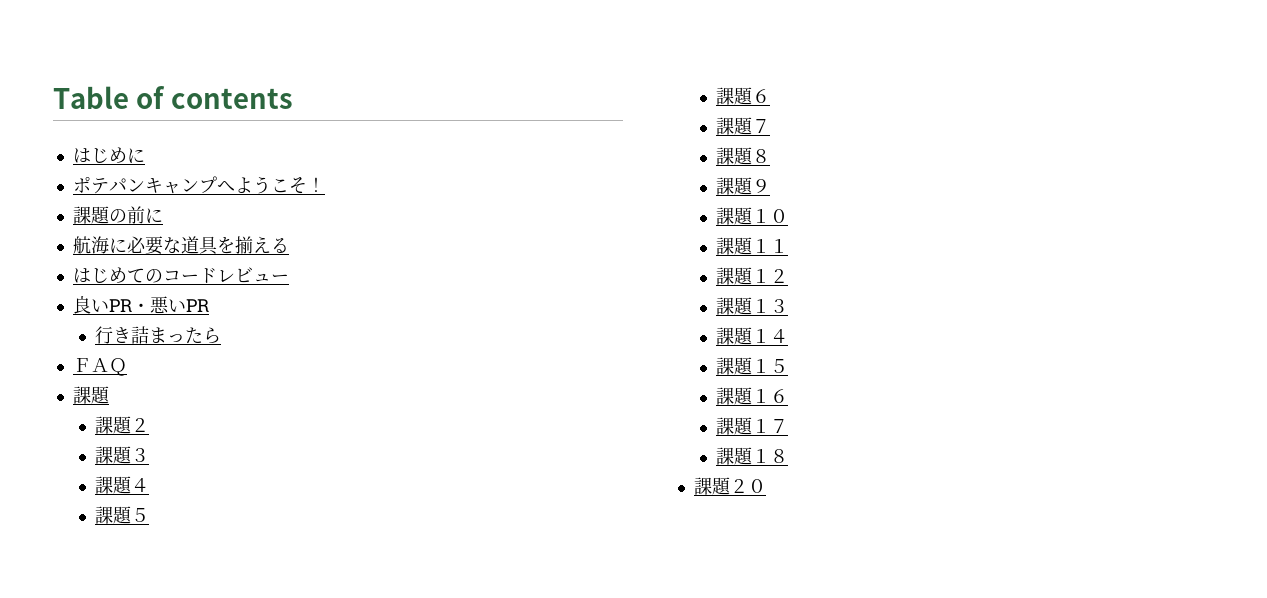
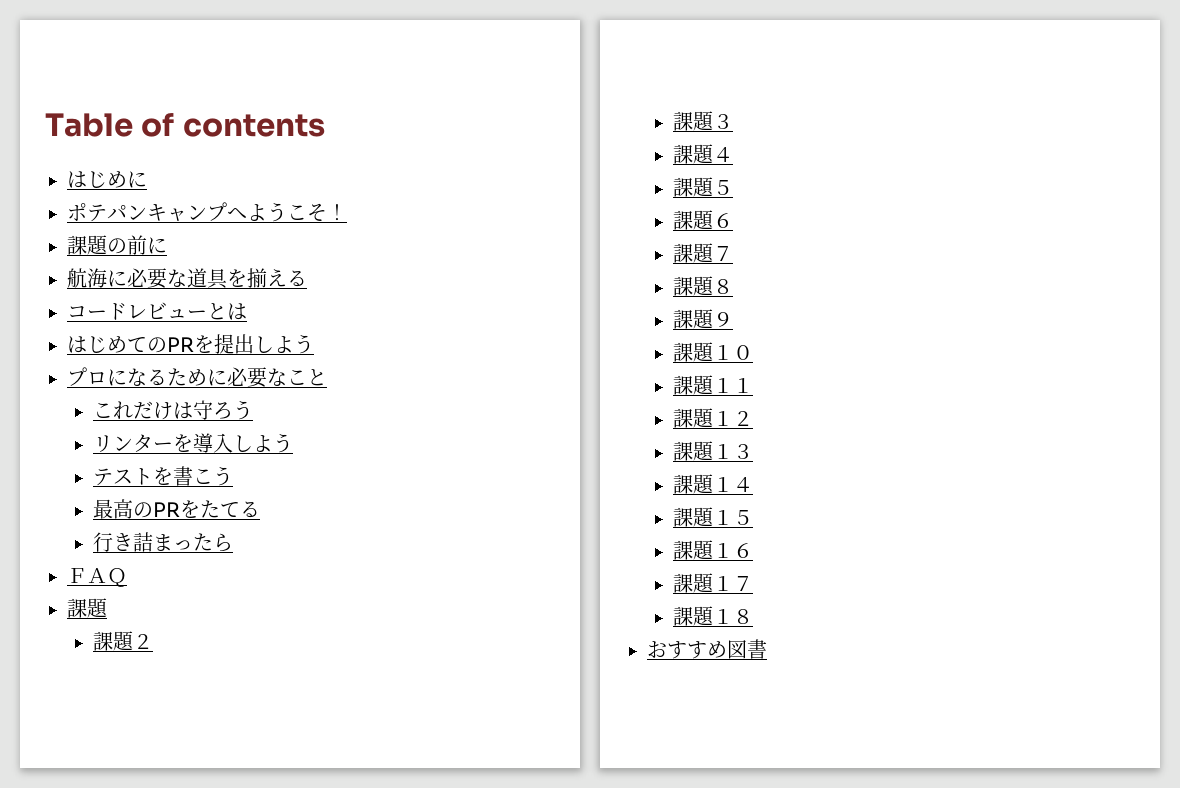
- はじめてのコードレビュー
- 良いPR・悪いPR
+ コードレビューとは
+ はじめてのPRを提出しよう
+ プロになるために必要なこと
+ これだけは守ろう
+ リンターを導入しよう
+ テストを書こう
+ 最高のPRをたてる
- 課題２０
+ おすすめ図書

